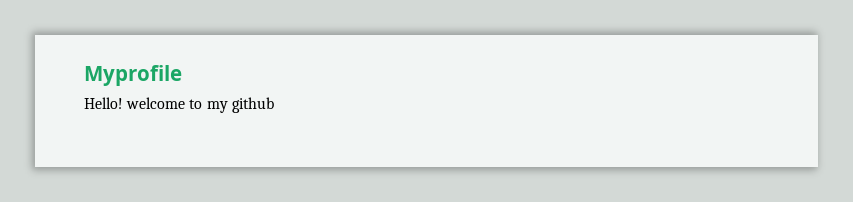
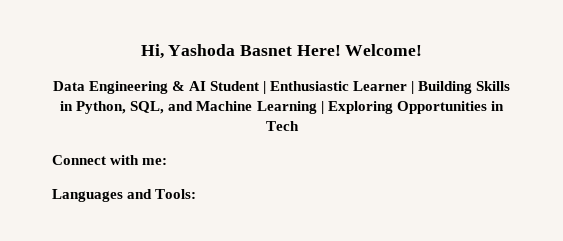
- Myprofile
- Hello! welcome to my github
+ Hi, Yashoda Basnet Here! Welcome!
+ Data Engineering & AI Student | Enthusiastic Learner | Building Skills in Python, SQL, and Machine Learning | Exploring Opportunities in Tech
+ Connect with me:
+ Languages and Tools:

